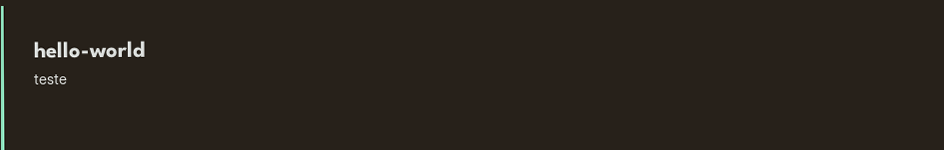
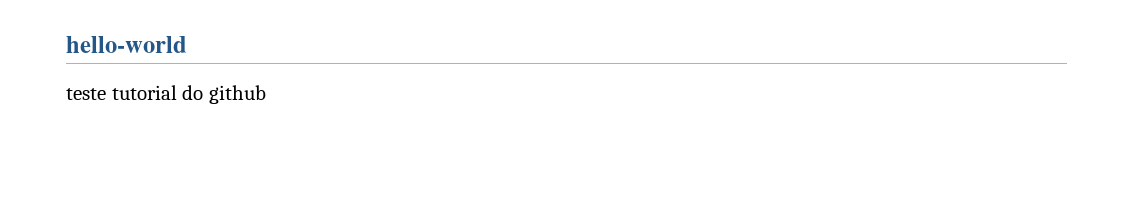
- teste
+ teste tutorial do github

